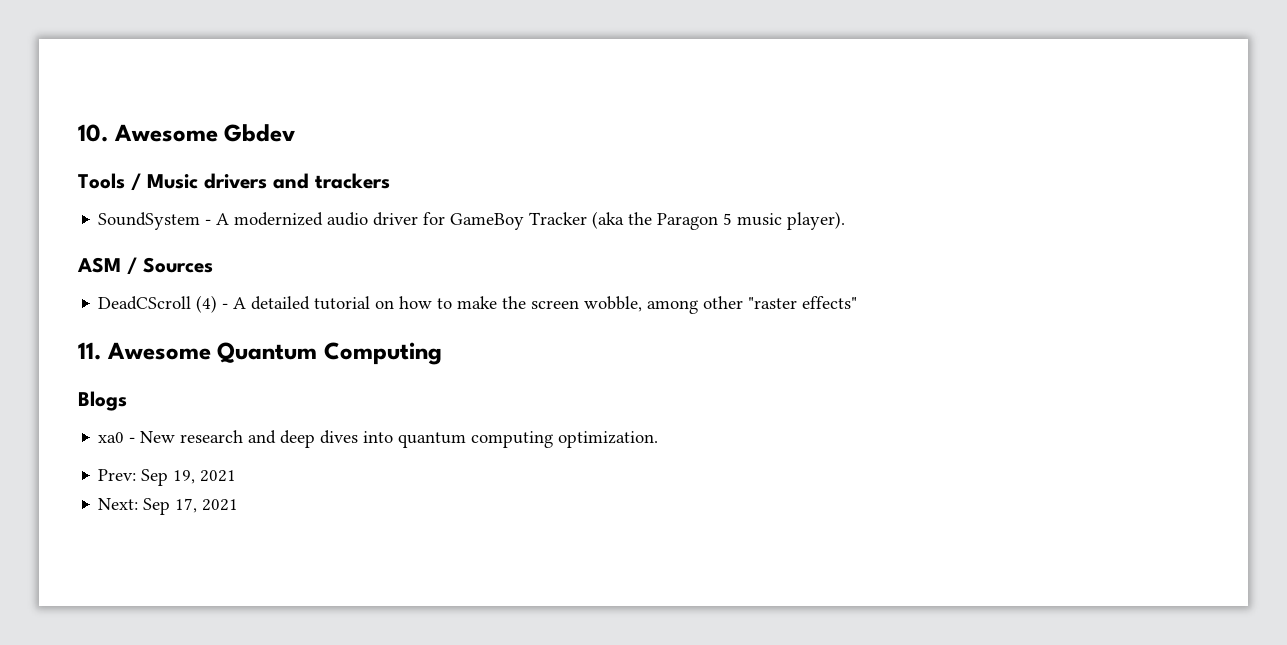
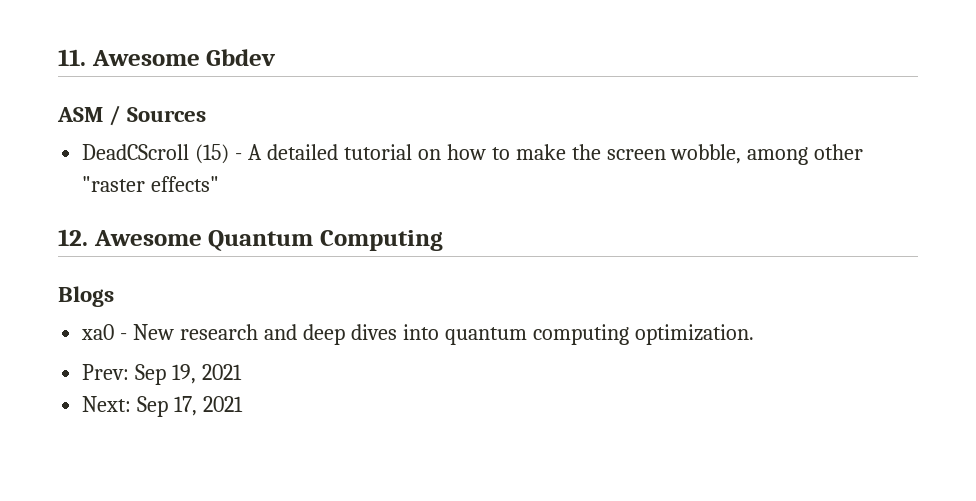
- 10. Awesome Gbdev
+ 11. Awesome Gbdev
- Tools / Music drivers and trackers
- SoundSystem - A modernized audio driver for GameBoy Tracker (aka the Paragon 5 music player).
- DeadCScroll (4) - A detailed tutorial on how to make the screen wobble, among other "raster effects"
+ DeadCScroll (15) - A detailed tutorial on how to make the screen wobble, among other "raster effects"
- 11. Awesome Quantum Computing
+ 12. Awesome Quantum Computing

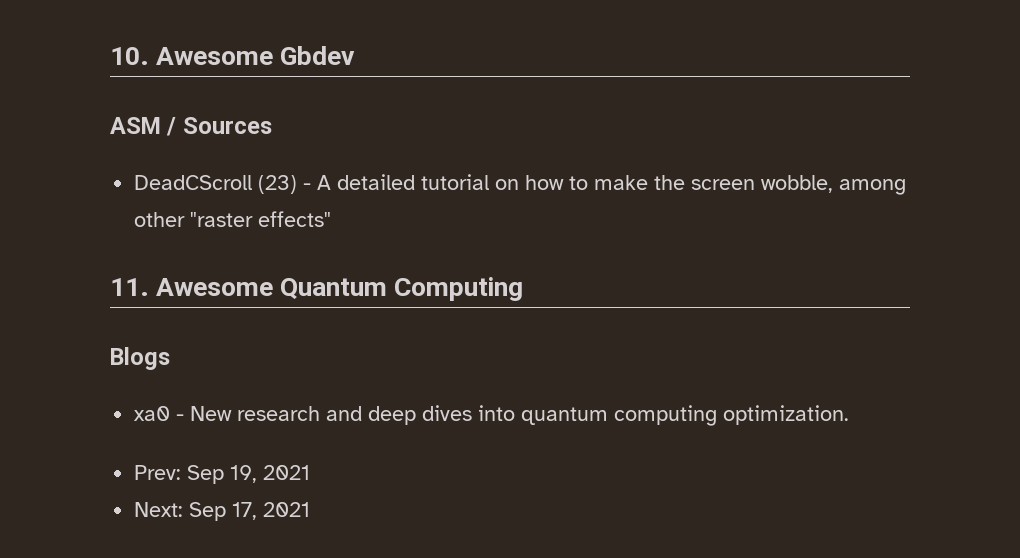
- 11. Awesome Gbdev
+ 10. Awesome Gbdev
- DeadCScroll (15) - A detailed tutorial on how to make the screen wobble, among other "raster effects"
+ DeadCScroll (23) - A detailed tutorial on how to make the screen wobble, among other "raster effects"
- 12. Awesome Quantum Computing
+ 11. Awesome Quantum Computing

